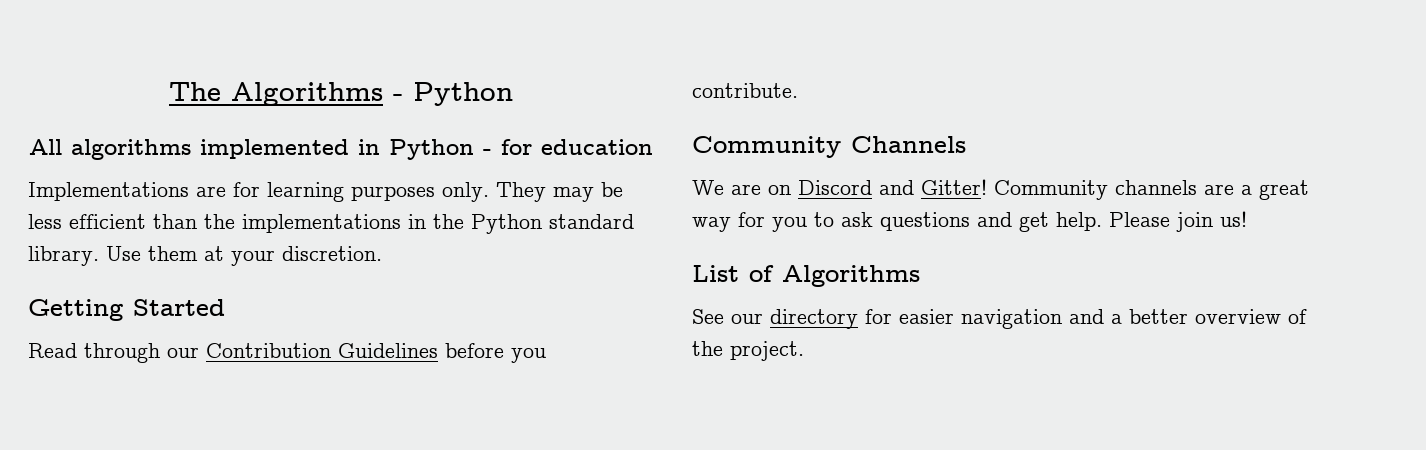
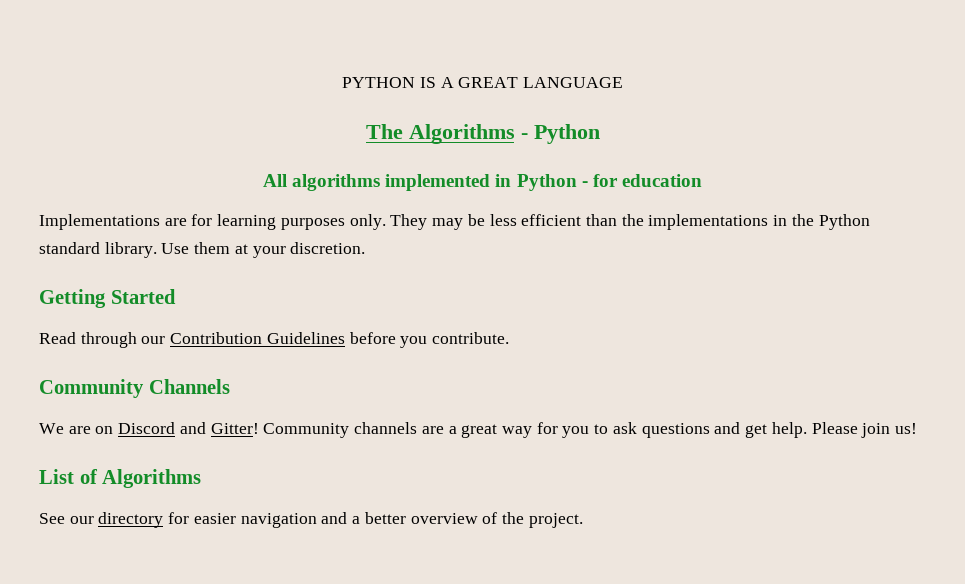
+ PYTHON IS A GREAT LANGUAGE

